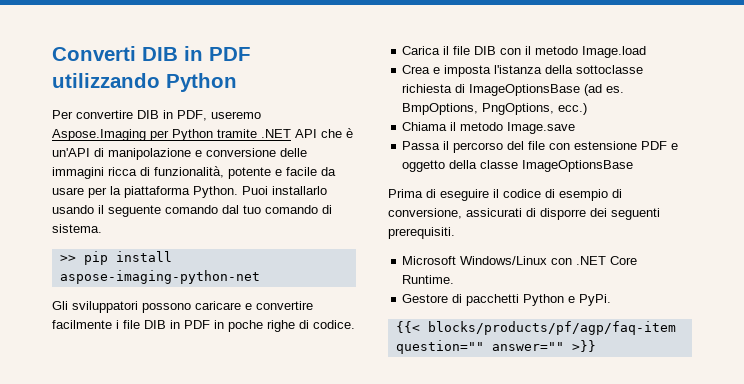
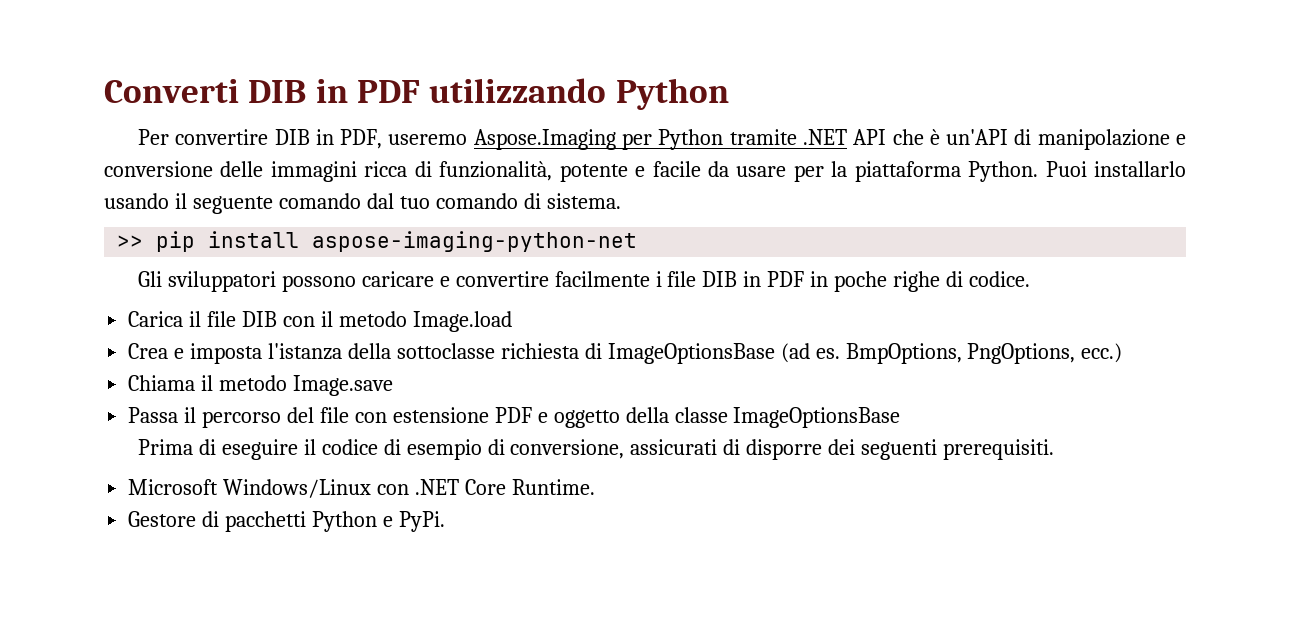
- {{< blocks/products/pf/agp/faq-item question="" answer="" >}}

